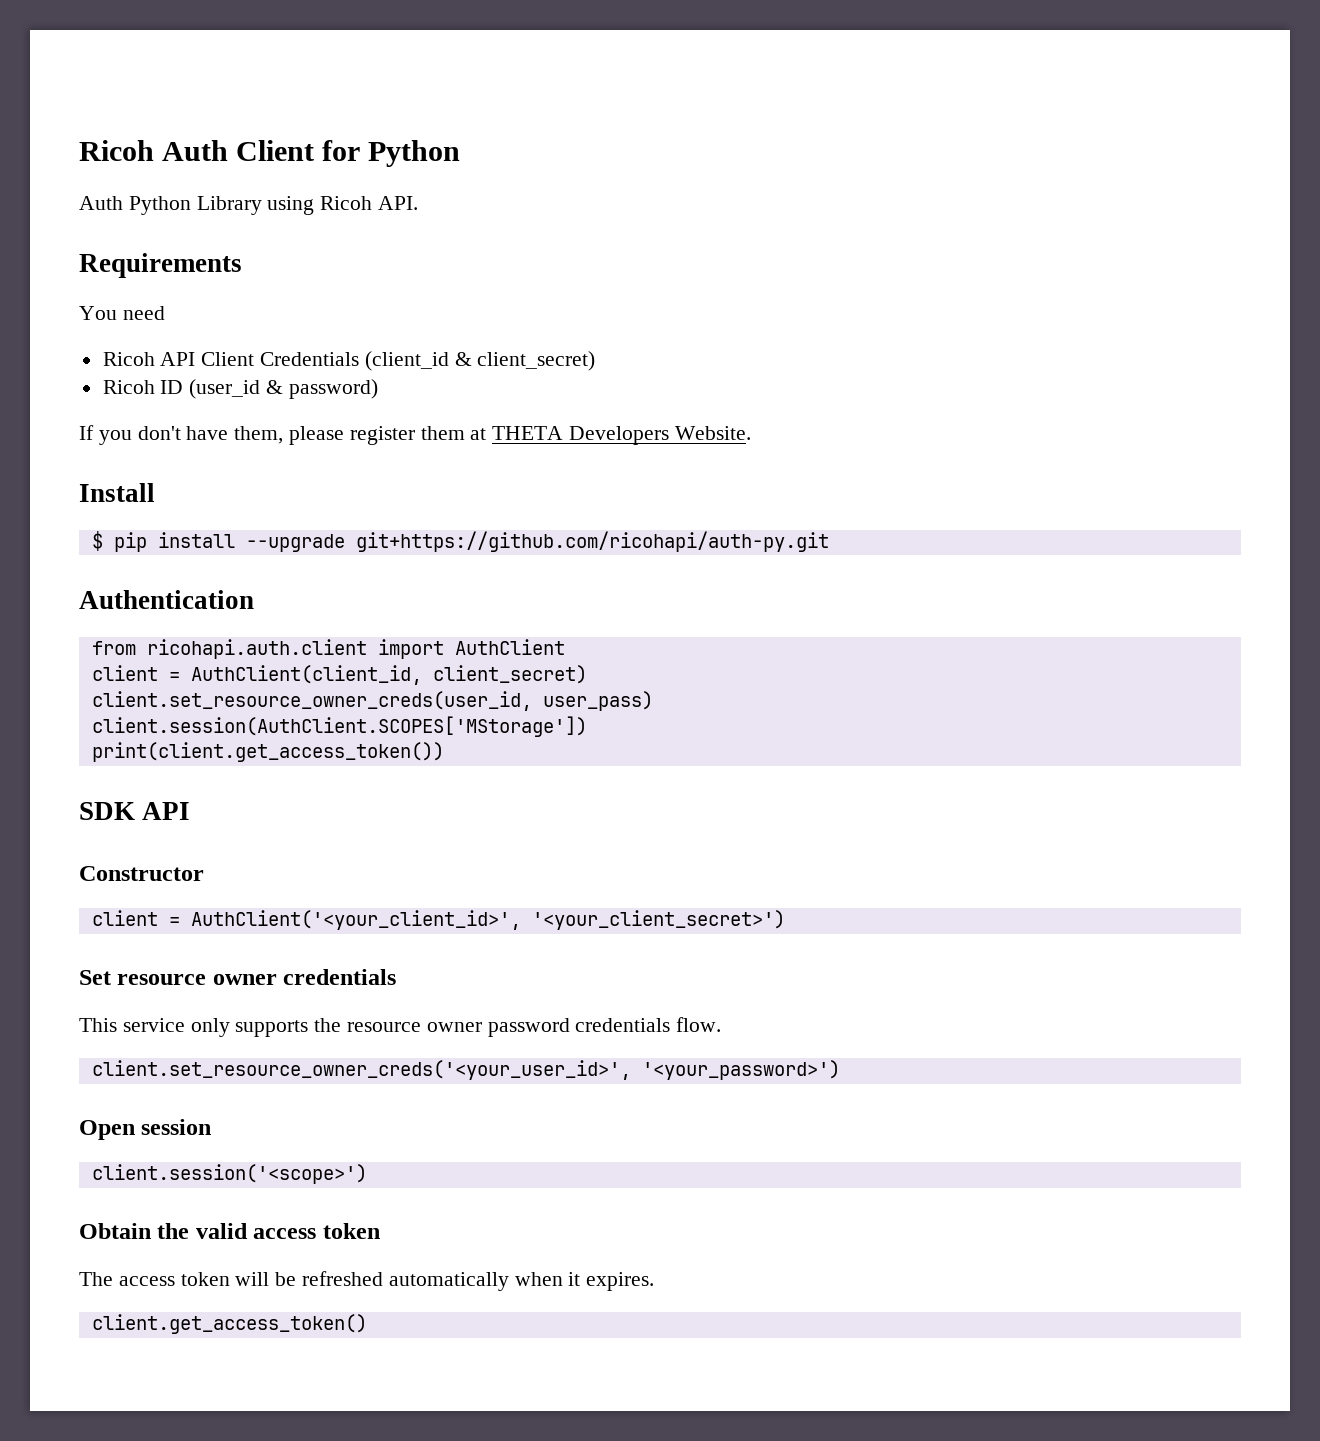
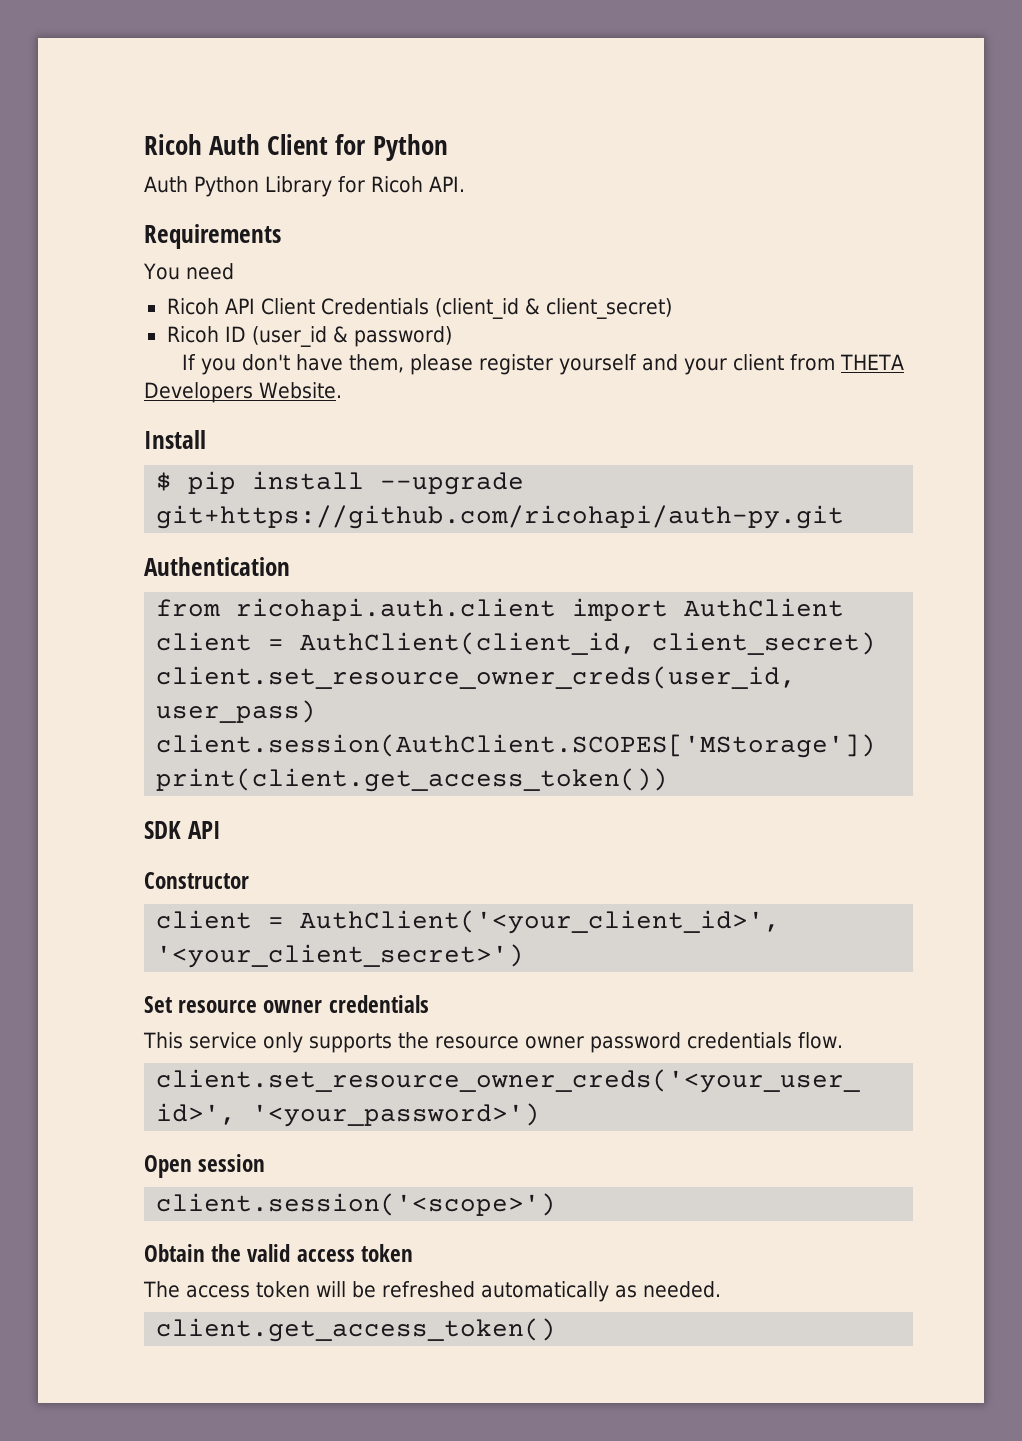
- Auth Python Library using Ricoh API.
+ Auth Python Library for Ricoh API.
- If you don't have them, please register them at THETA Developers Website.
+ If you don't have them, please register yourself and your client from THETA Developers Website.
- The access token will be refreshed automatically when it expires.
+ The access token will be refreshed automatically as needed.

